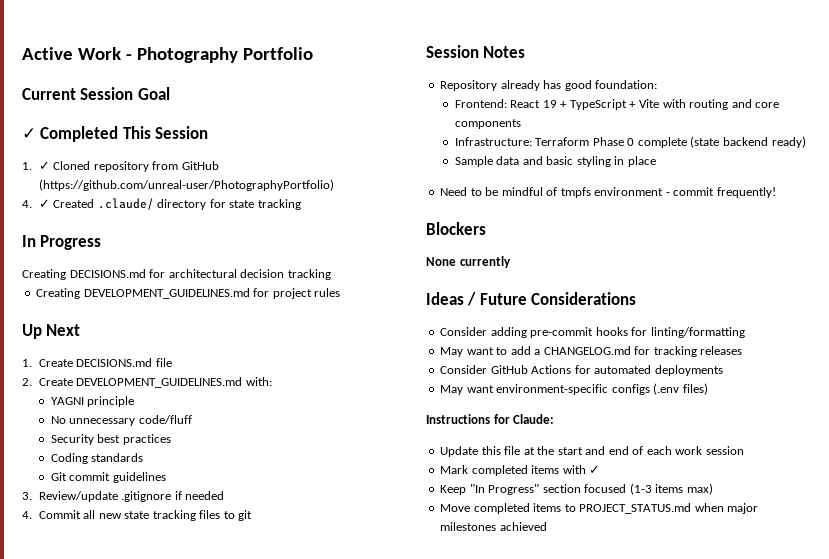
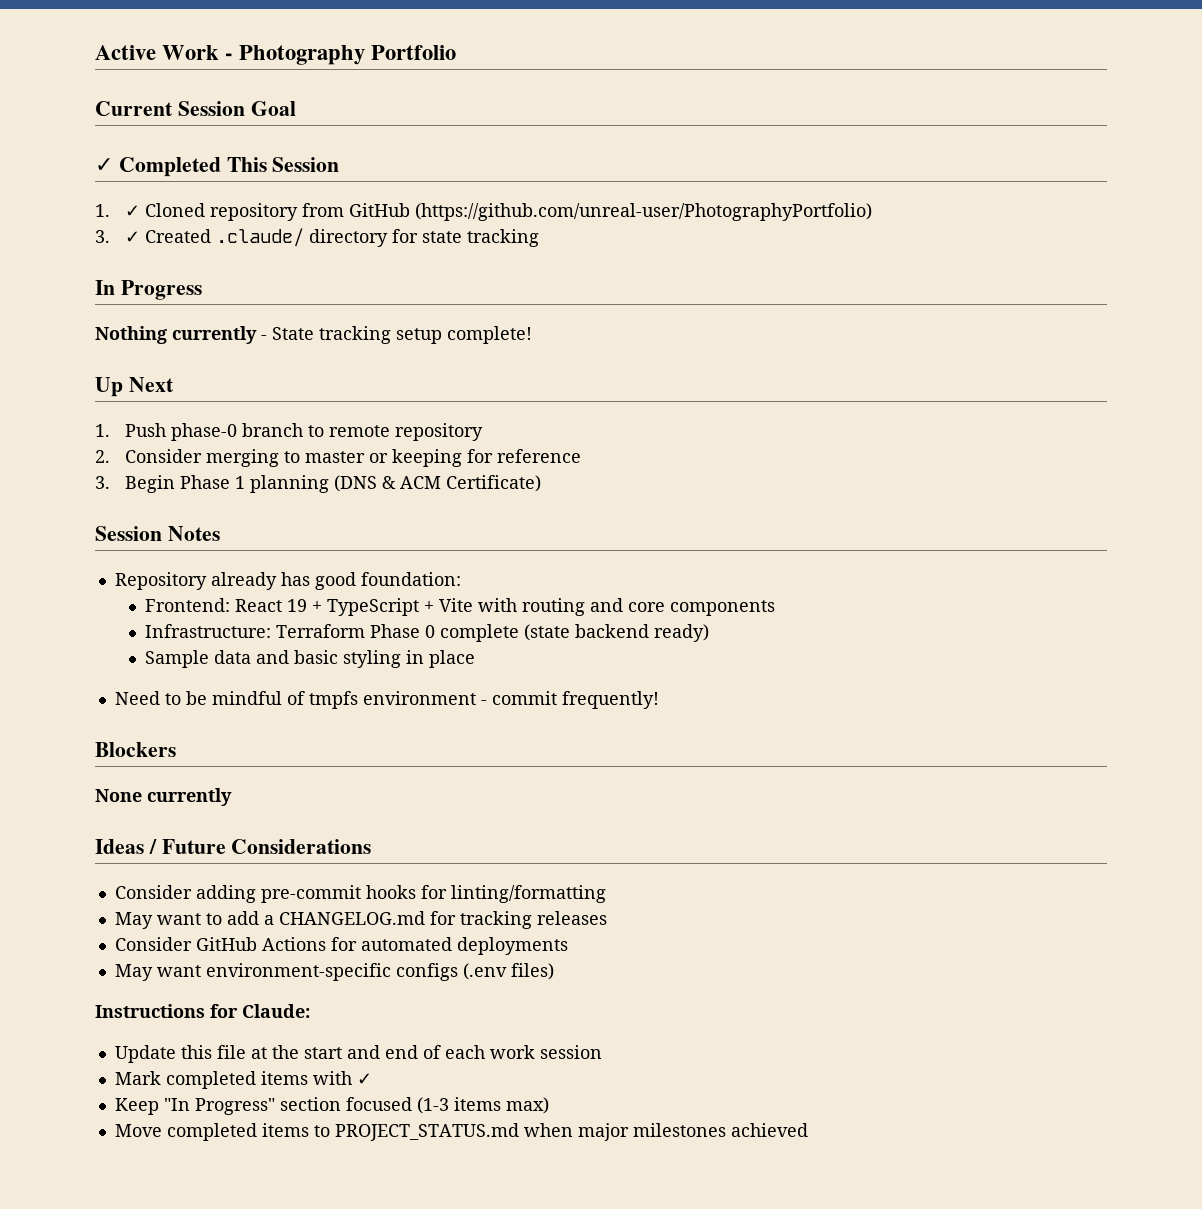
- 4. ✓ Created .claude/ directory for state tracking
+ 3. ✓ Created .claude/ directory for state tracking
- Creating DECISIONS.md for architectural decision tracking
- Creating DEVELOPMENT_GUIDELINES.md for project rules
+ Nothing currently - State tracking setup complete!
  Up Next
- 1. Create DECISIONS.md file
- 2. Create DEVELOPMENT_GUIDELINES.md with:
- YAGNI principle
- No unnecessary code/fluff
- Security best practices
- Coding standards
- Git commit guidelines
- 3. Review/update .gitignore if needed
- 4. Commit all new state tracking files to git
+ 1. Push phase-0 branch to remote repository
+ 2. Consider merging to master or keeping for reference
+ 3. Begin Phase 1 planning (DNS & ACM Certificate)

